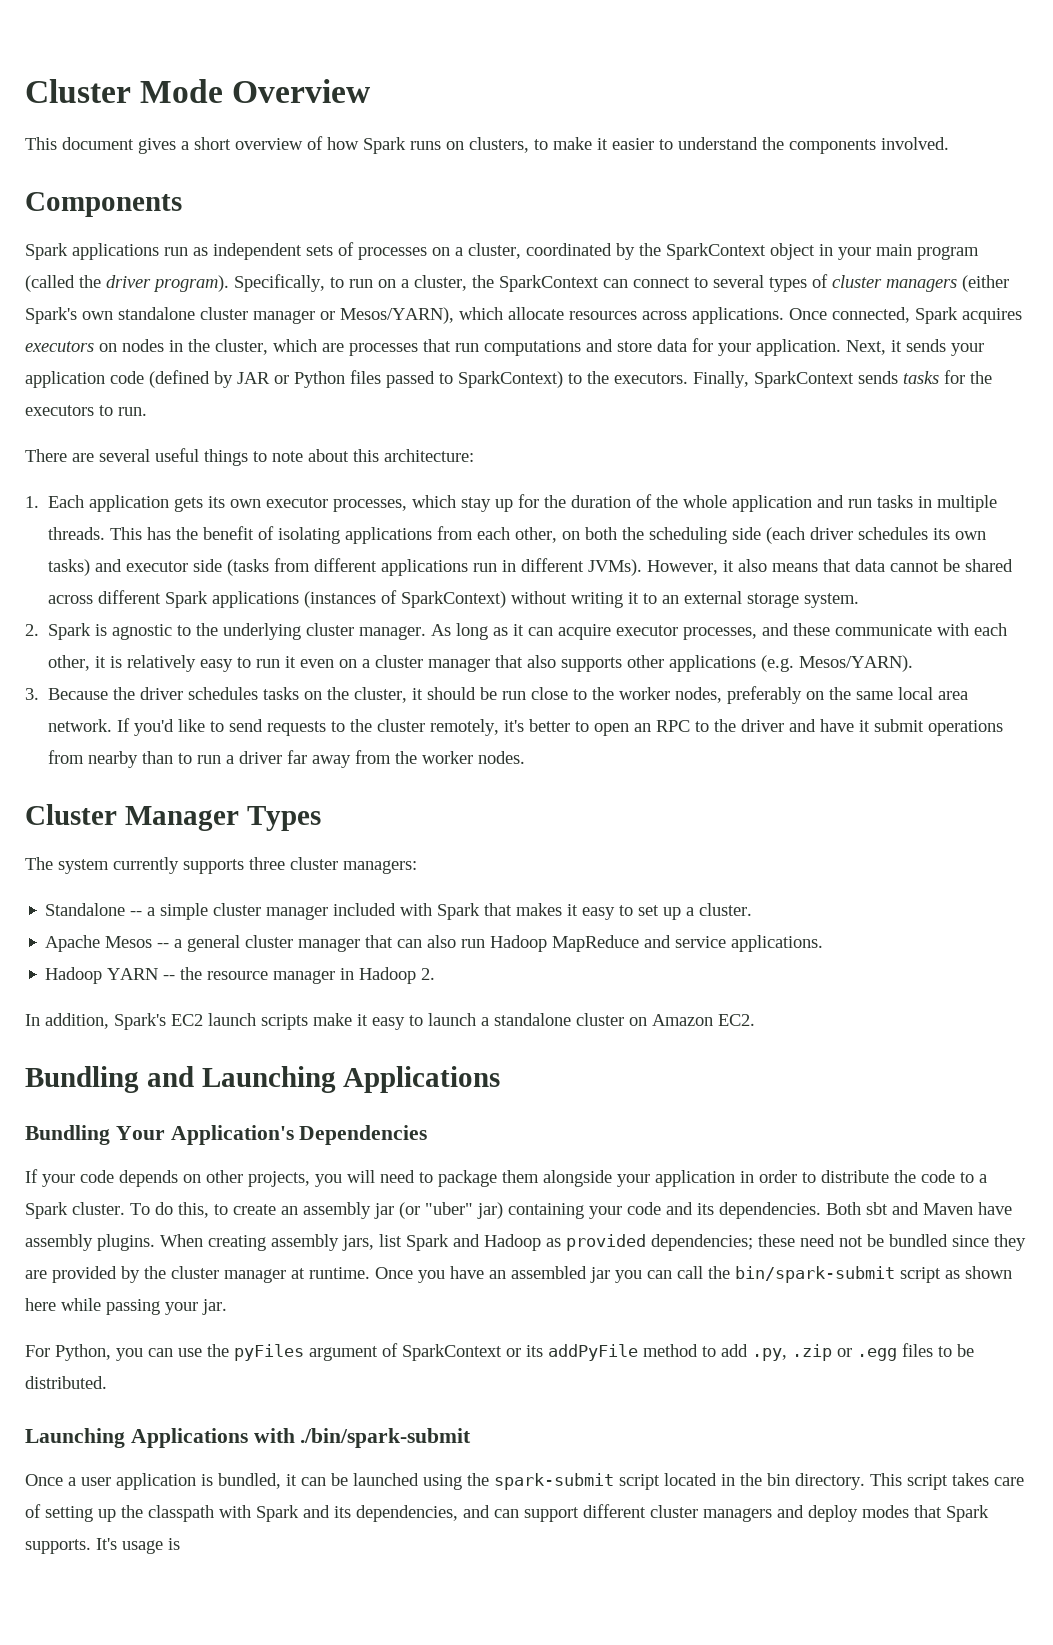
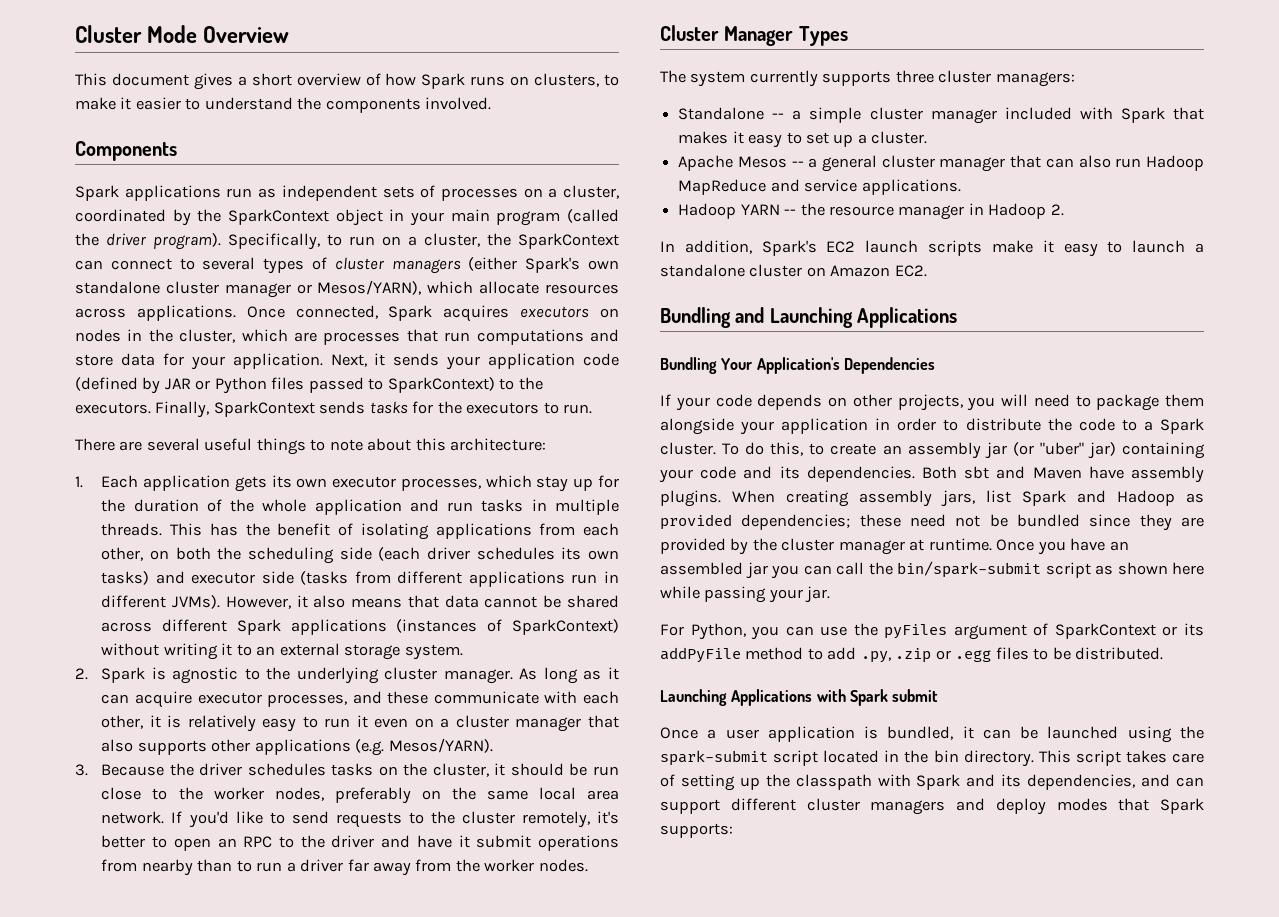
- Launching Applications with ./bin/spark-submit
+ Launching Applications with Spark submit
- This script takes care of setting up the classpath with Spark and its dependencies, and can support different cluster managers and deploy modes that Spark supports. It's usage is
+ This script takes care of setting up the classpath with Spark and its dependencies, and can support different cluster managers and deploy modes that Spark supports:

